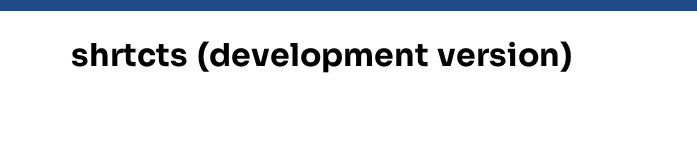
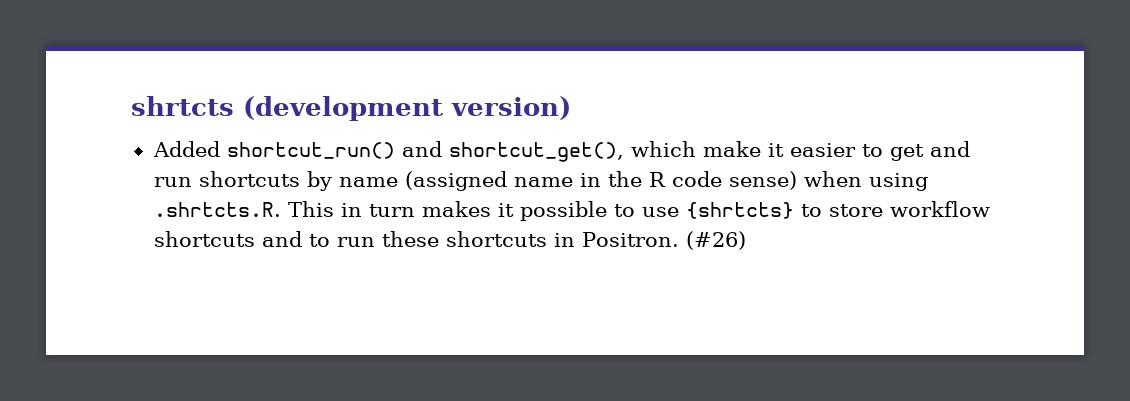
+ Added shortcut_run() and shortcut_get(), which make it easier to get and run shortcuts by name (assigned name in the R code sense) when using .shrtcts.R. This in turn makes it possible to use {shrtcts} to store workflow shortcuts and to run these shortcuts in Positron. (#26)

